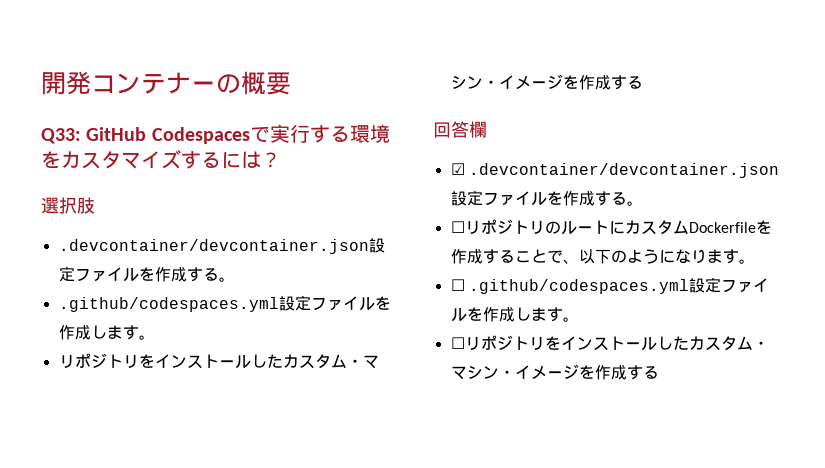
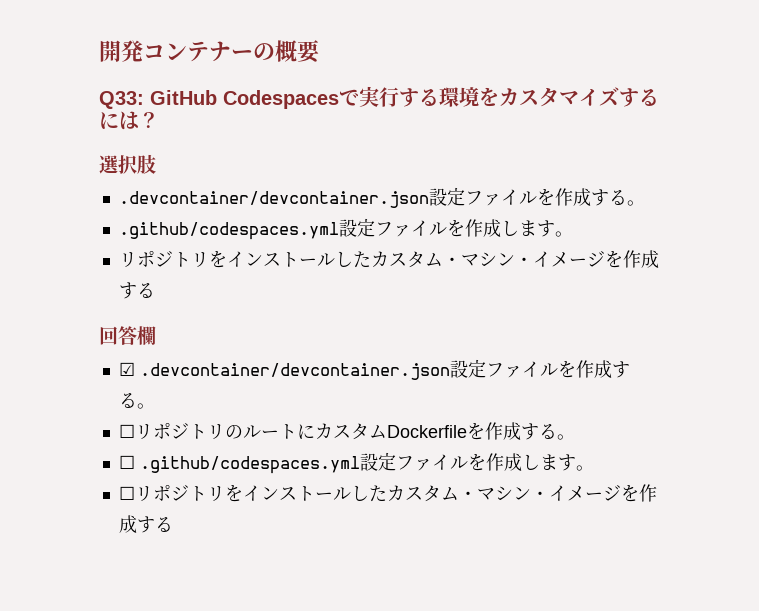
- ☐リポジトリのルートにカスタムDockerfileを作成することで、以下のようになります。
+ ☐リポジトリのルートにカスタムDockerfileを作成する。

